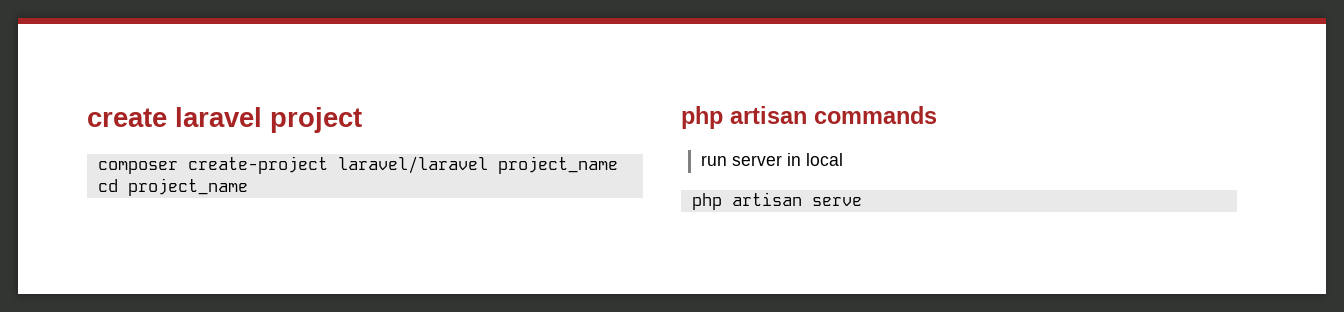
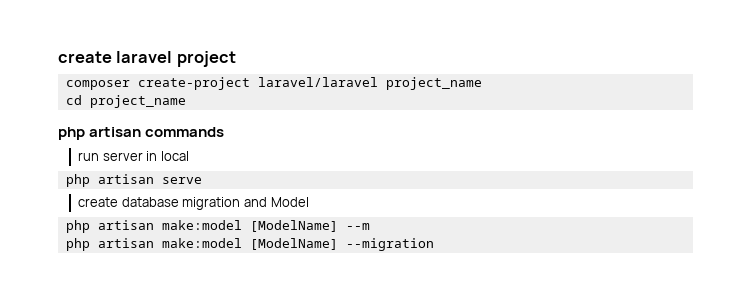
+ create database migration and Model
+ php artisan make:model [ModelName] --m
+ php artisan make:model [ModelName] --migration

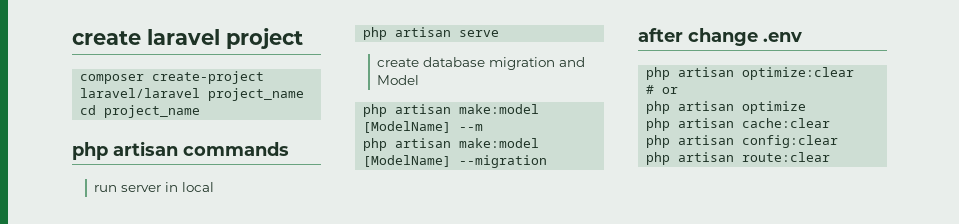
+ after change .env
+ php artisan optimize:clear
+ # or
+ php artisan optimize
+ php artisan cache:clear
+ php artisan config:clear
+ php artisan route:clear

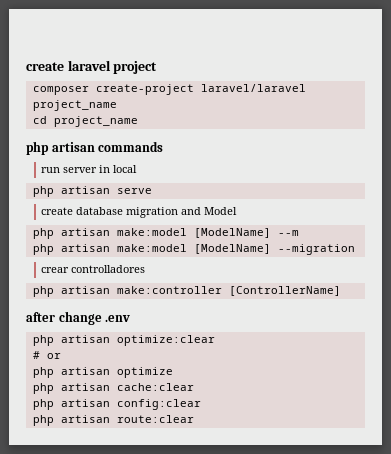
+ crear controlladores
+ php artisan make:controller [ControllerName]

